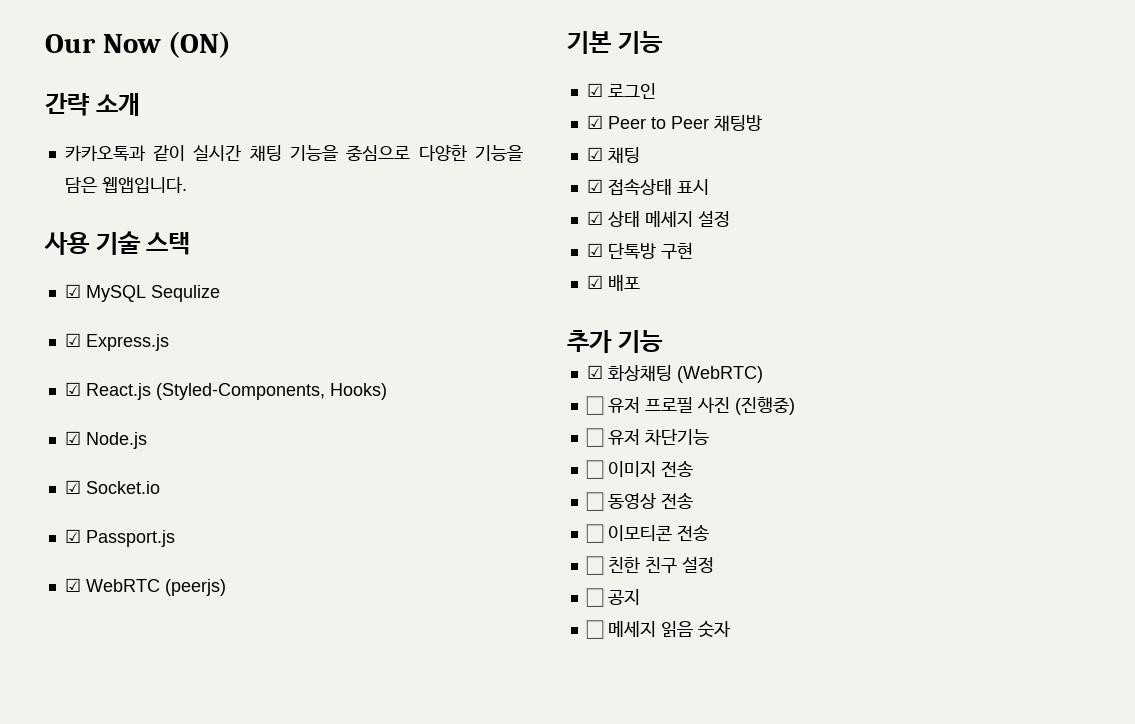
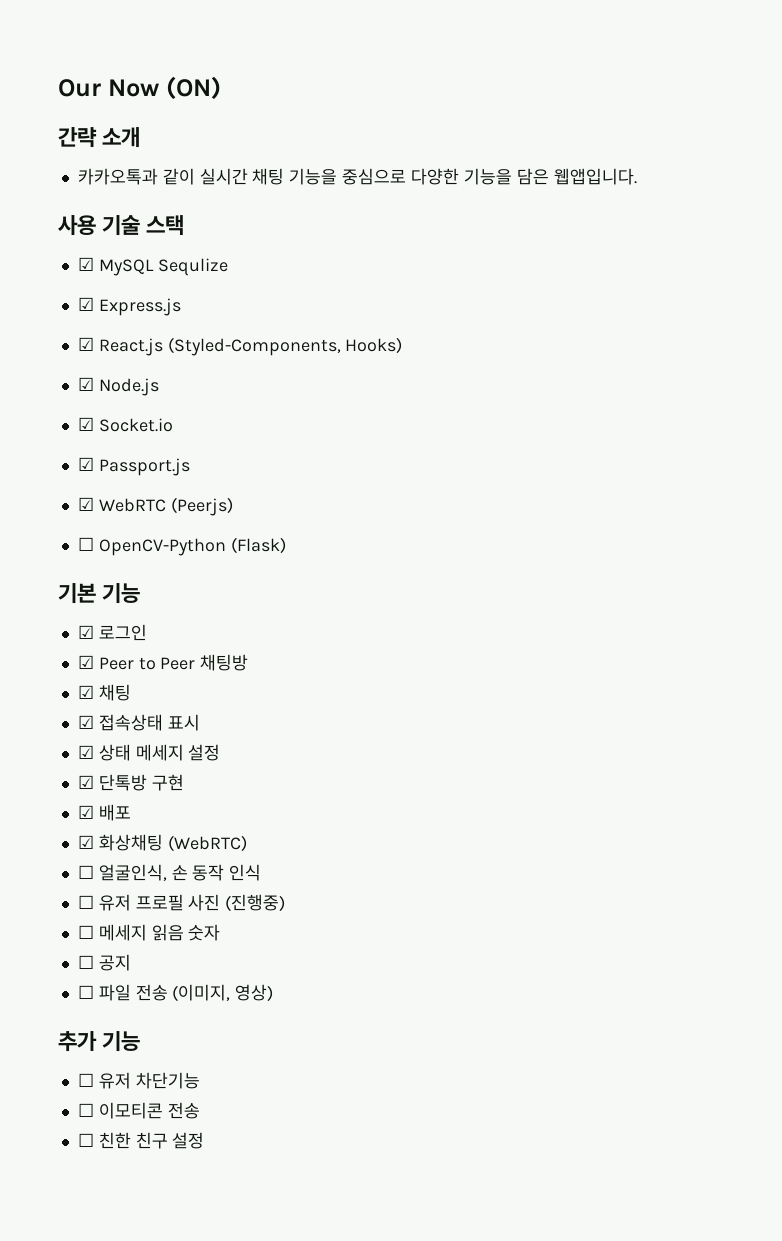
- ☑ WebRTC (peerjs)
+ ☑ WebRTC (Peerjs)
+ ☐ OpenCV-Python (Flask)
- 추가 기능
+ ☐ 얼굴인식, 손 동작 인식
+ ☐ 메세지 읽음 숫자
+ ☐ 공지
+ ☐ 파일 전송 (이미지, 영상)
+ 추가 기능
  ☐ 유저 차단기능
- ☐ 이미지 전송
- ☐ 동영상 전송
- ☐ 공지
- ☐ 메세지 읽음 숫자

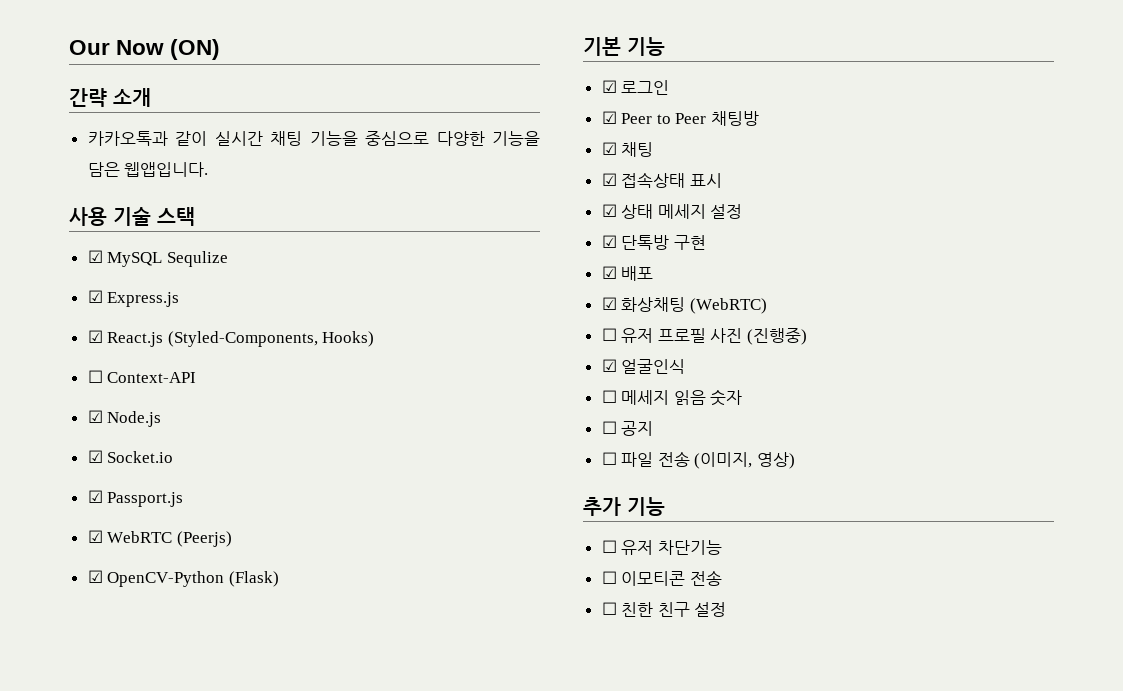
+ ☐ Context-API
- ☐ OpenCV-Python (Flask)
+ ☑ OpenCV-Python (Flask)
- ☐ 얼굴인식, 손 동작 인식
+ ☑ 얼굴인식

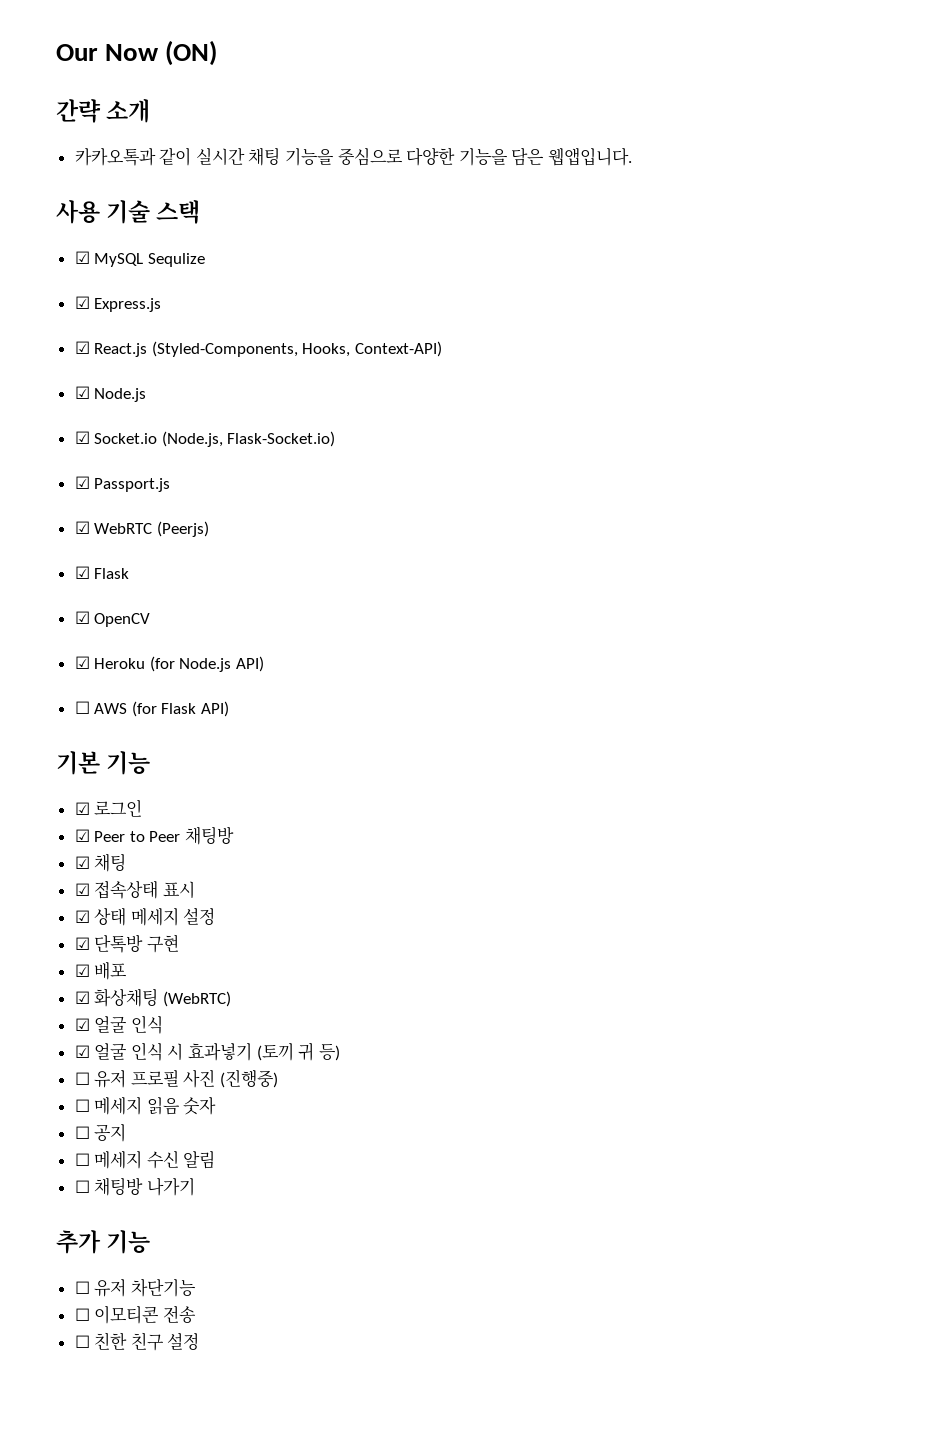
- ☑ React.js (Styled-Components, Hooks)
- ☐ Context-API
+ ☑ React.js (Styled-Components, Hooks, Context-API)
- ☑ Socket.io
+ ☑ Socket.io (Node.js, Flask-Socket.io)
- ☑ OpenCV-Python (Flask)
+ ☑ Flask
+ ☑ OpenCV
+ ☑ Heroku (for Node.js API)
+ ☐ AWS (for Flask API)
  ☑ 화상채팅 (WebRTC)
+ ☑ 얼굴 인식
+ ☑ 얼굴 인식 시 효과넣기 (토끼 귀 등)
- ☑ 얼굴인식
- ☐ 파일 전송 (이미지, 영상)
+ ☐ 메세지 수신 알림
+ ☐ 채팅방 나가기

